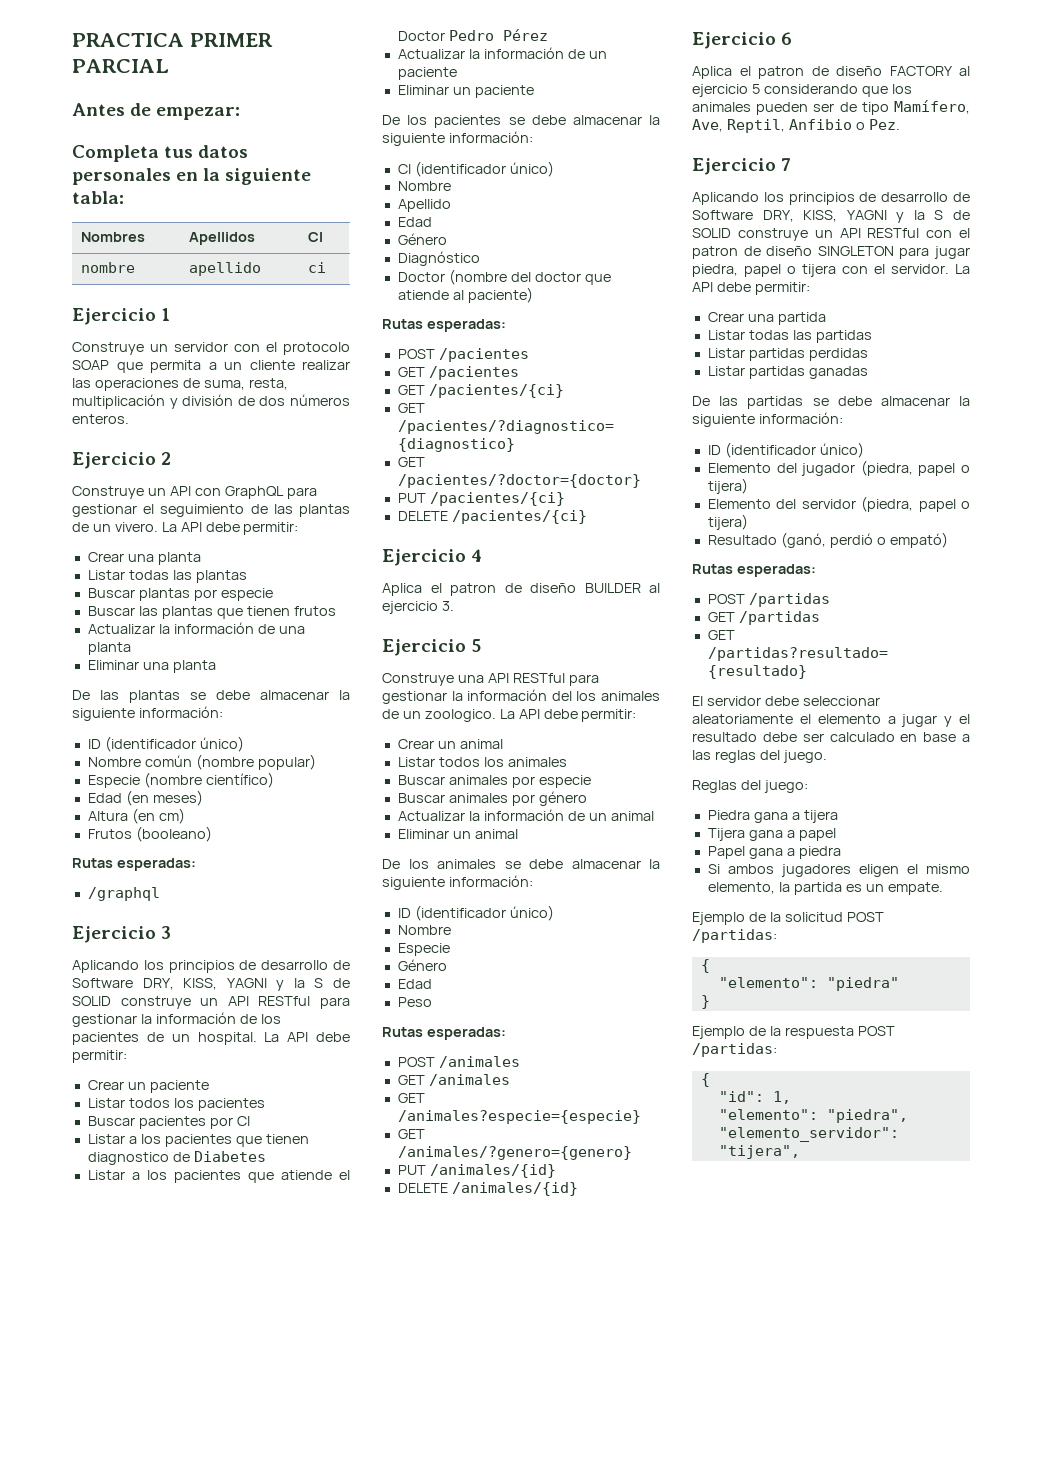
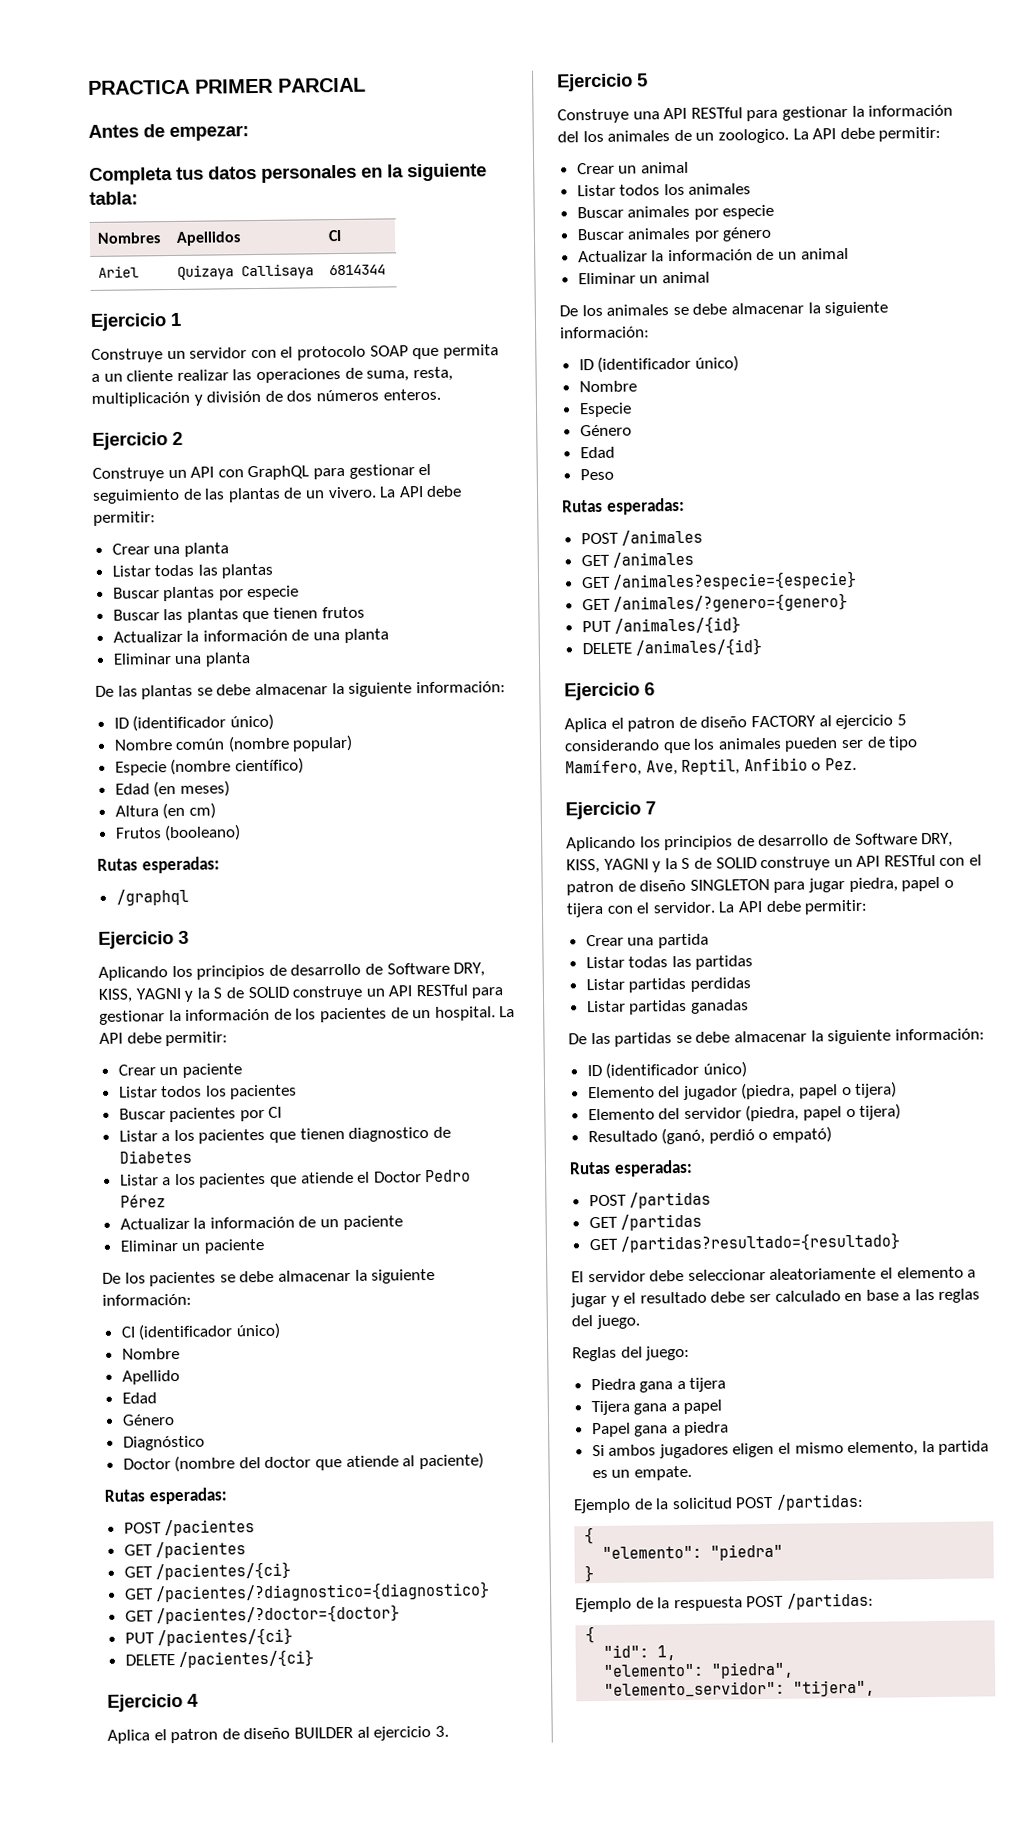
- nombre | apellido | ci
+ Ariel | Quizaya Callisaya | 6814344

